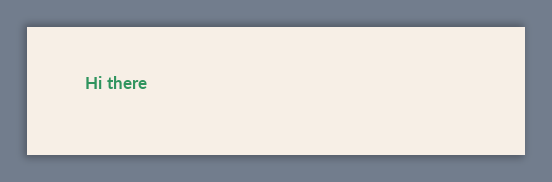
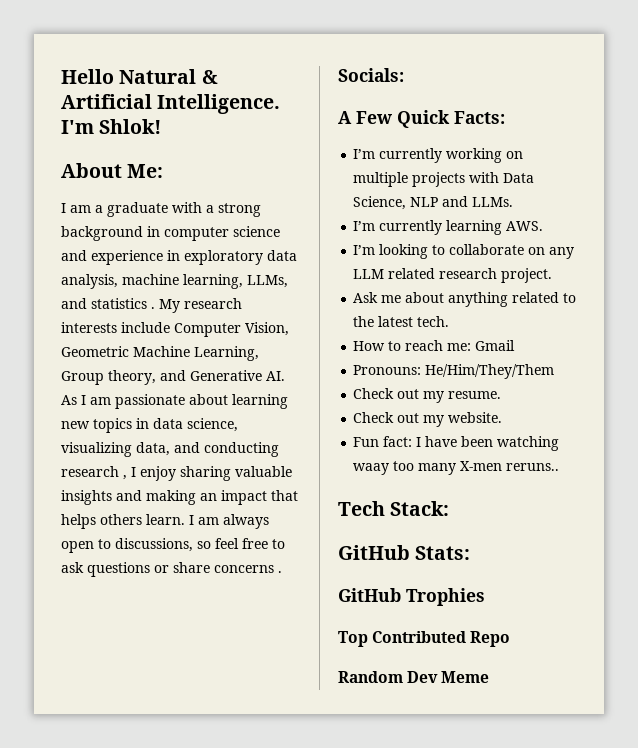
- Hi there
+ Hello Natural & Artificial Intelligence. I'm Shlok!
+ About Me:
+ I am a graduate with a strong background in computer science and experience in exploratory data analysis, machine learning, LLMs, and statistics . My research interests include Computer Vision, Geometric Machine Learning, Group theory, and Generative AI. As I am passionate about learning new topics in data science, visualizing data, and conducting research , I enjoy sharing valuable insights and making an impact that helps others learn. I am always open to discussions, so feel free to ask questions or share concerns .
+ Socials:
+ A Few Quick Facts:
+ I’m currently working on multiple projects with Data Science, NLP and LLMs.
+ I’m currently learning AWS.
+ I’m looking to collaborate on any LLM related research project.
+ Ask me about anything related to the latest tech.
+ How to reach me: Gmail
+ Pronouns: He/Him/They/Them
+ Check out my resume.
+ Check out my website.
+ Fun fact: I have been watching waay too many X-men reruns..
+ Tech Stack:
+ GitHub Stats:
+ GitHub Trophies
+ Top Contributed Repo
+ Random Dev Meme

